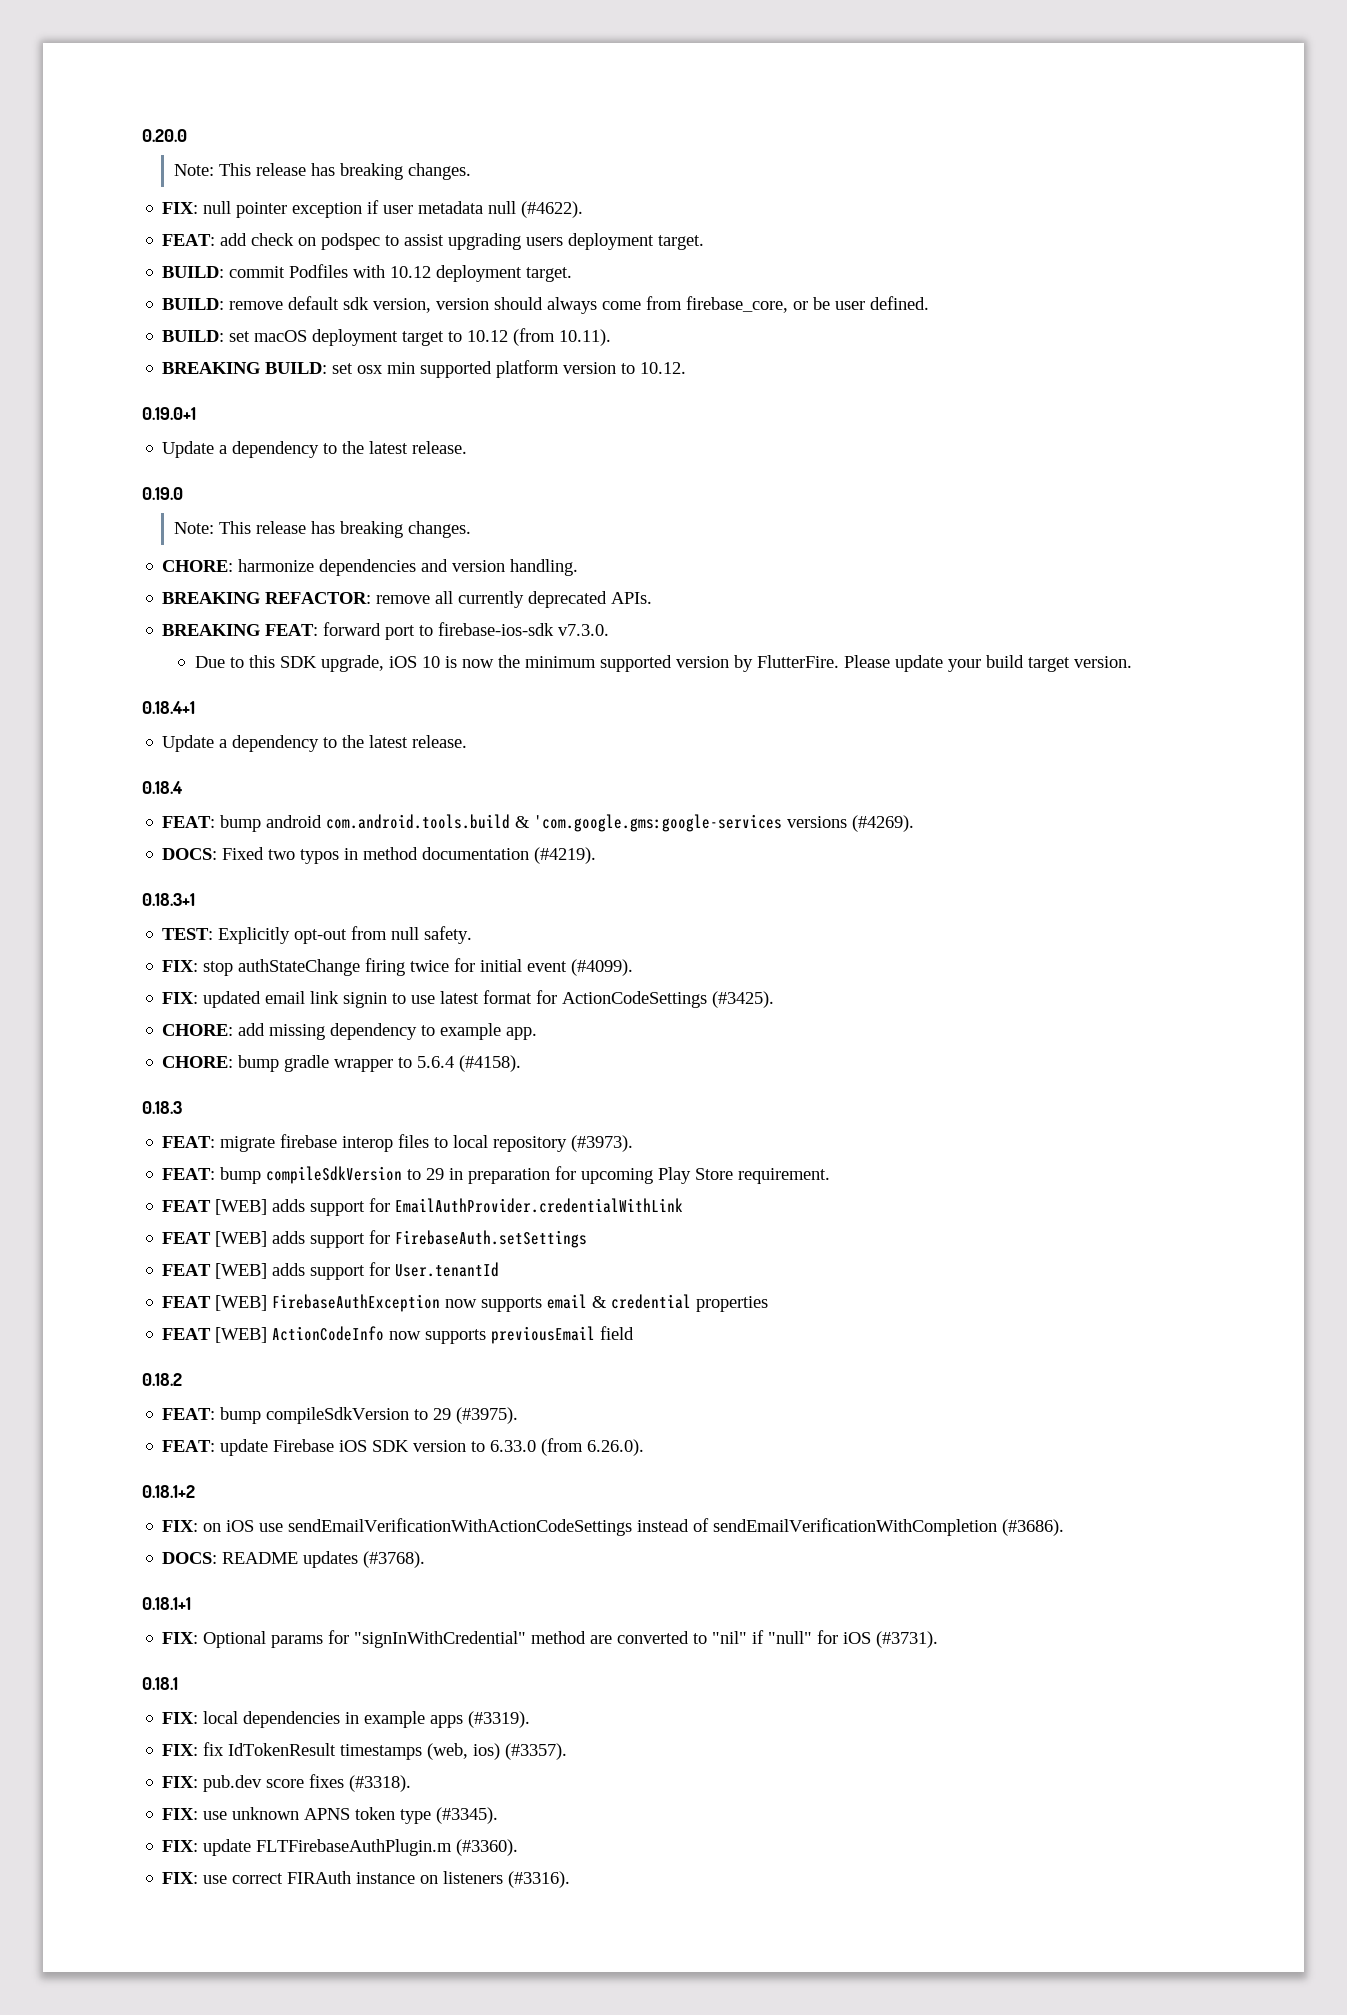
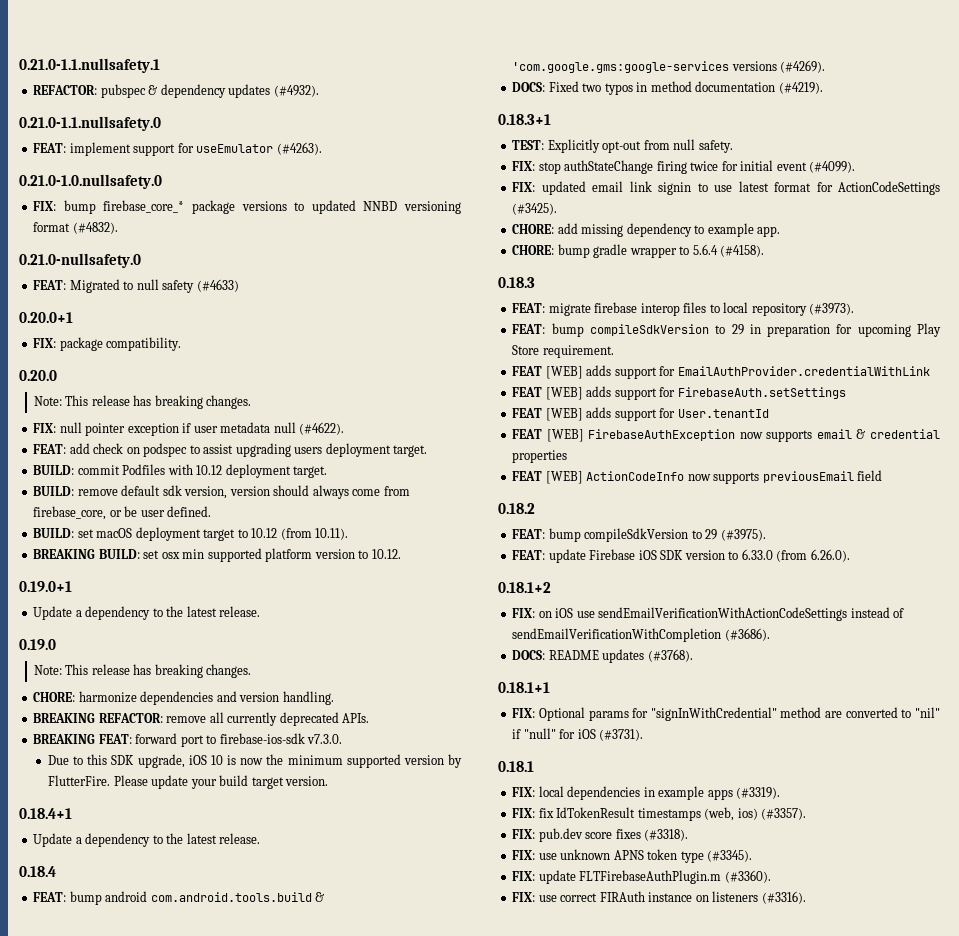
+ 0.21.0-1.1.nullsafety.1
+ REFACTOR: pubspec & dependency updates (#4932).
+ 0.21.0-1.1.nullsafety.0
+ FEAT: implement support for useEmulator (#4263).
+ 0.21.0-1.0.nullsafety.0
+ FIX: bump firebase_core_* package versions to updated NNBD versioning format (#4832).
+ 0.21.0-nullsafety.0
+ FEAT: Migrated to null safety (#4633)
+ 0.20.0+1
+ FIX: package compatibility.

